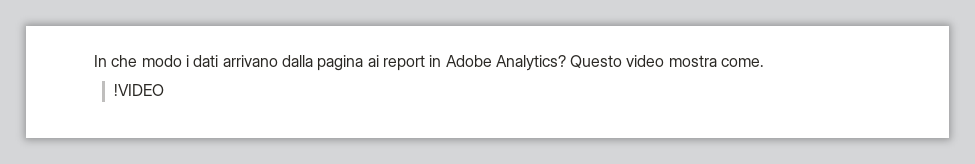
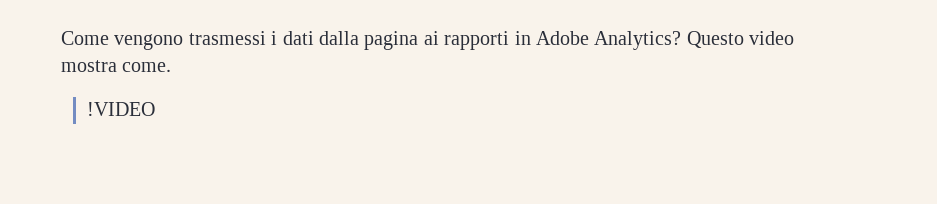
- In che modo i dati arrivano dalla pagina ai report in Adobe Analytics?
+ Come vengono trasmessi i dati dalla pagina ai rapporti in Adobe Analytics?

